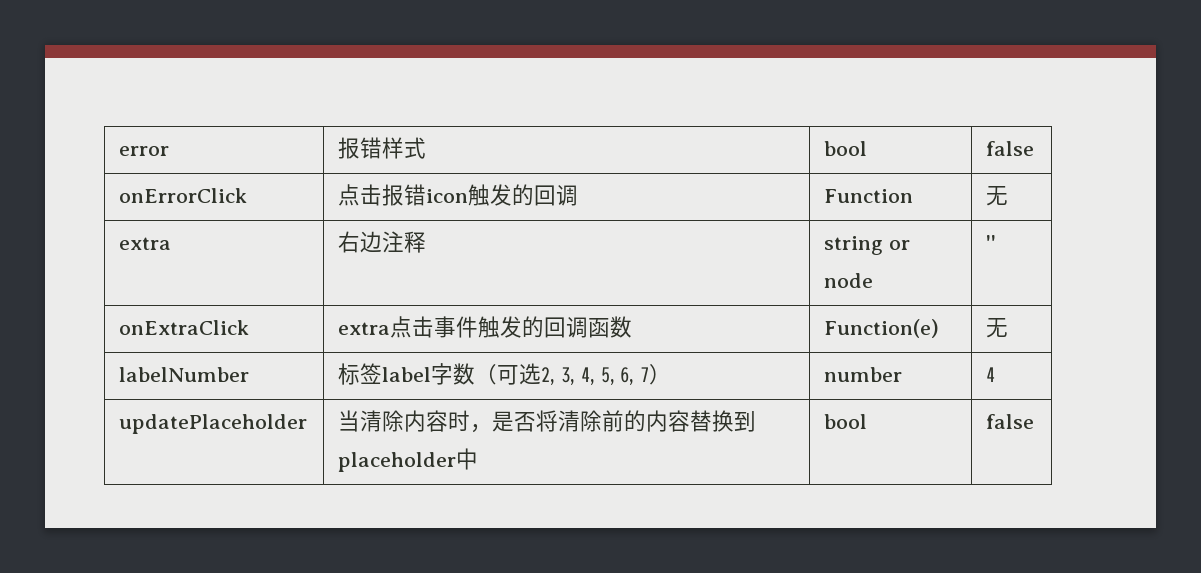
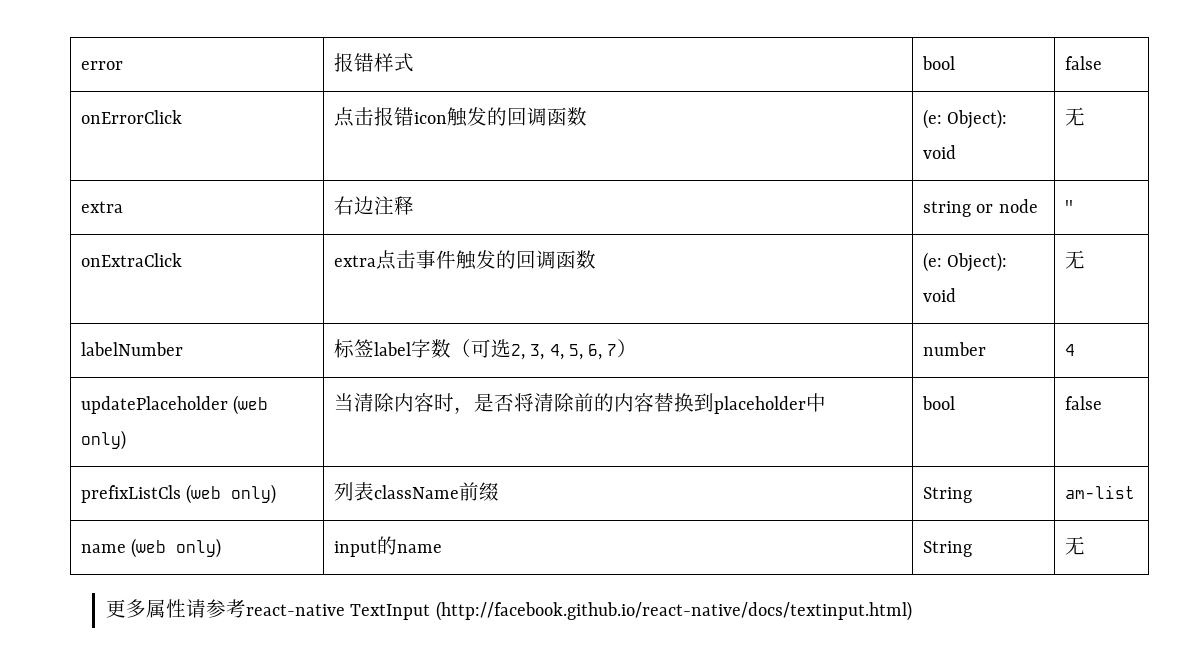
- onErrorClick | 点击报错icon触发的回调 | Function | 无
+ onErrorClick | 点击报错icon触发的回调函数 | (e: Object): void | 无
- onExtraClick | extra点击事件触发的回调函数 | Function(e) | 无
+ onExtraClick | extra点击事件触发的回调函数 | (e: Object): void | 无
- updatePlaceholder | 当清除内容时，是否将清除前的内容替换到placeholder中 | bool | false
+ updatePlaceholder (web only) | 当清除内容时，是否将清除前的内容替换到placeholder中 | bool | false
+ prefixListCls (web only) | 列表className前缀 | String | am-list
+ name (web only) | input的name | String | 无
+ 更多属性请参考react-native TextInput (http://facebook.github.io/react-native/docs/textinput.html)

